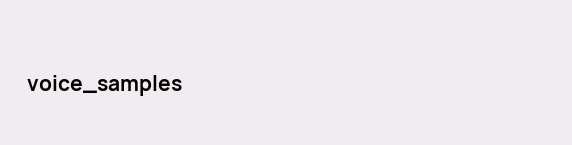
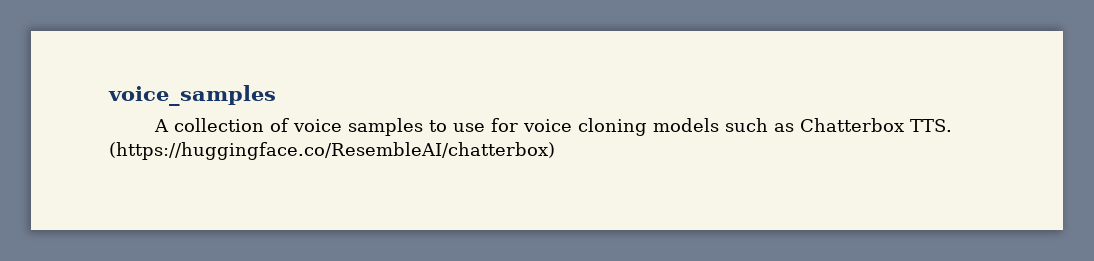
+ A collection of voice samples to use for voice cloning models such as Chatterbox TTS. (https://huggingface.co/ResembleAI/chatterbox)

